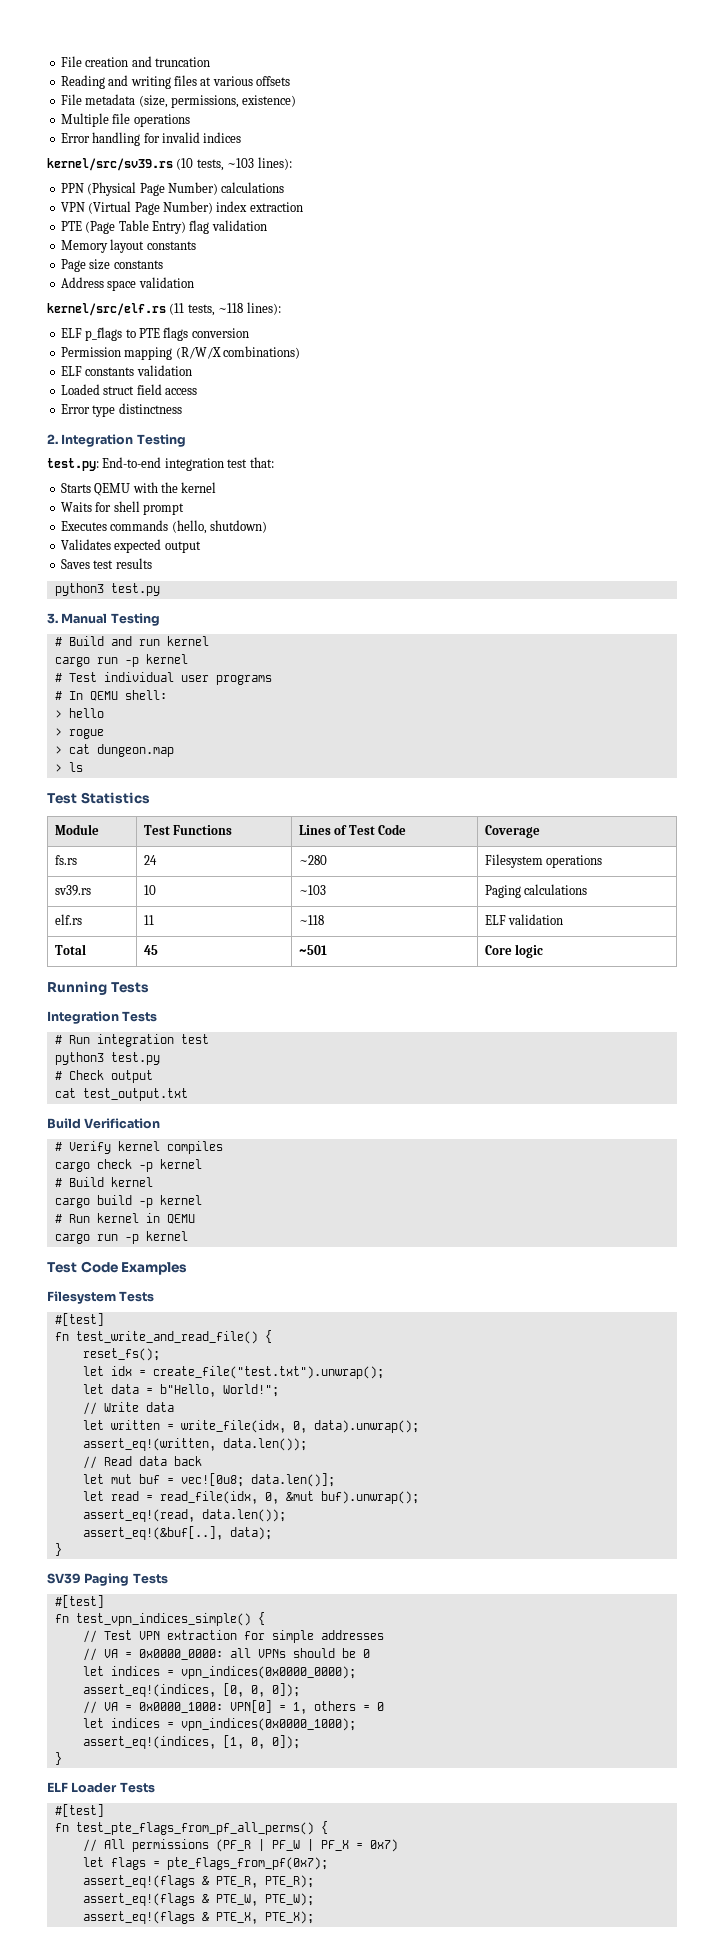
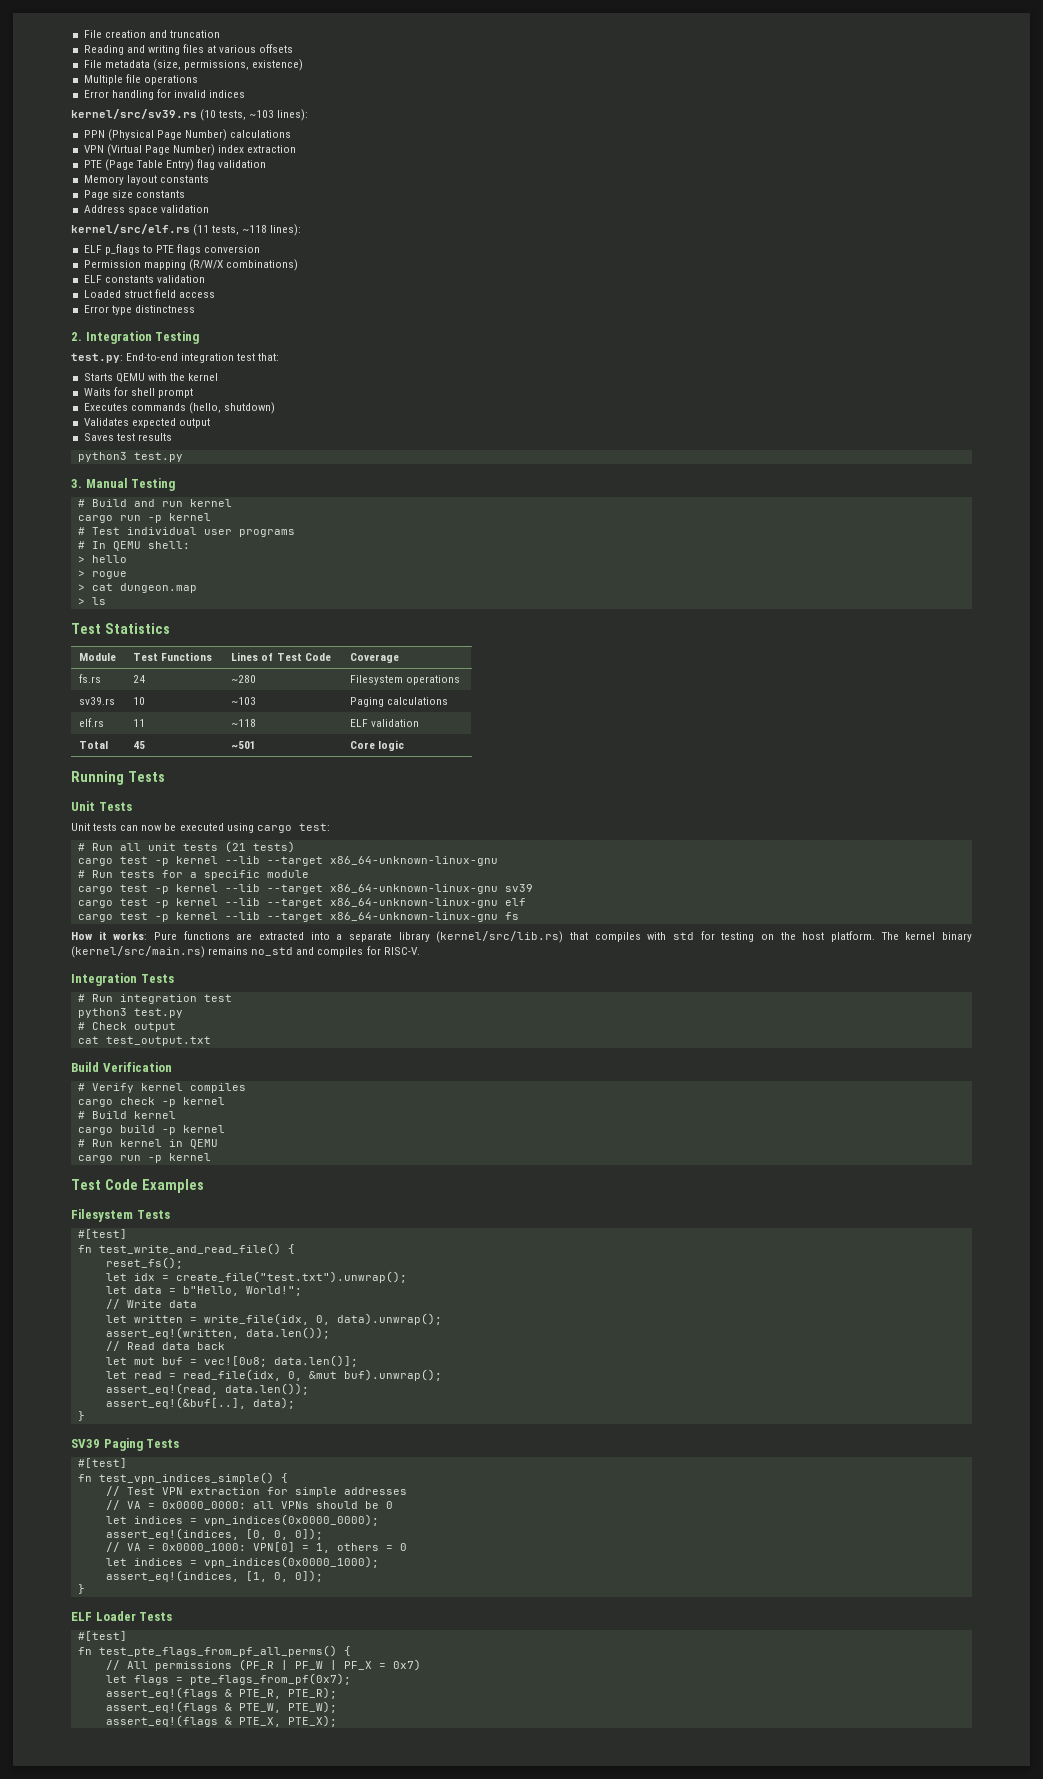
+ Unit Tests
+ Unit tests can now be executed using cargo test:
+ # Run all unit tests (21 tests)
+ cargo test -p kernel --lib --target x86_64-unknown-linux-gnu
+ # Run tests for a specific module
+ cargo test -p kernel --lib --target x86_64-unknown-linux-gnu sv39
+ cargo test -p kernel --lib --target x86_64-unknown-linux-gnu elf
+ cargo test -p kernel --lib --target x86_64-unknown-linux-gnu fs
+ How it works: Pure functions are extracted into a separate library (kernel/src/lib.rs) that compiles with std for testing on the host platform. The kernel binary (kernel/src/main.rs) remains no_std and compiles for RISC-V.

